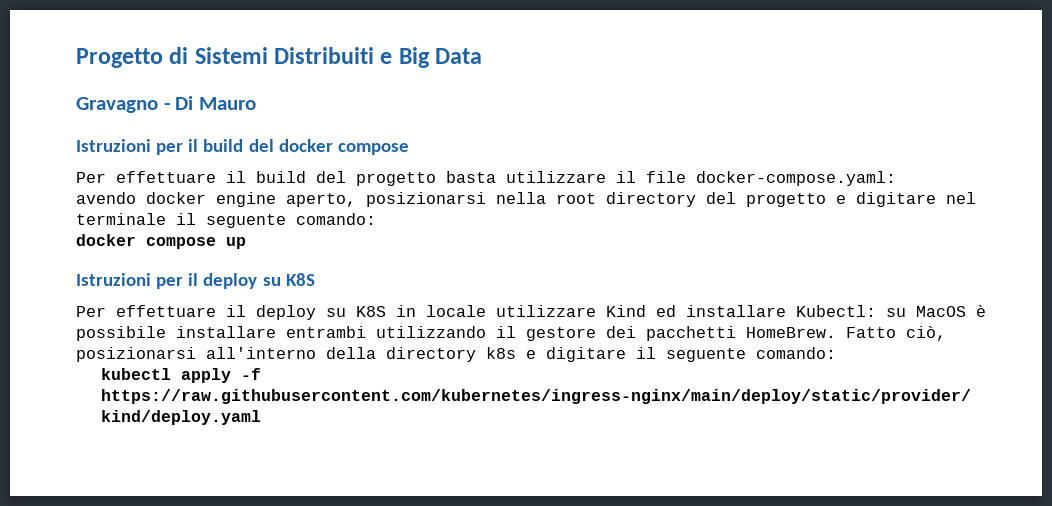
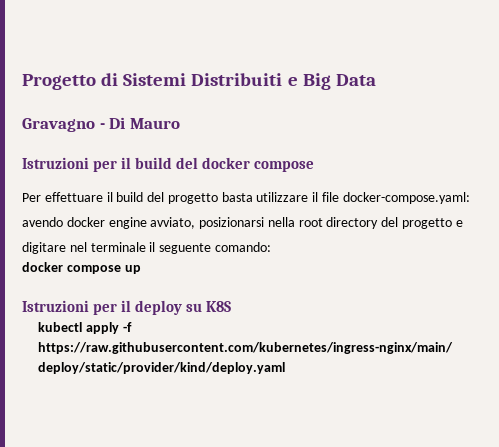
- avendo docker engine aperto, posizionarsi nella root directory del progetto e digitare nel terminale il seguente comando:
+ avendo docker engine avviato, posizionarsi nella root directory del progetto e
+ digitare nel terminale il seguente comando:
- Per effettuare il deploy su K8S in locale utilizzare Kind ed installare Kubectl: su MacOS è possibile installare entrambi utilizzando il gestore dei pacchetti HomeBrew. Fatto ciò, posizionarsi all'interno della directory k8s e digitare il seguente comando:

